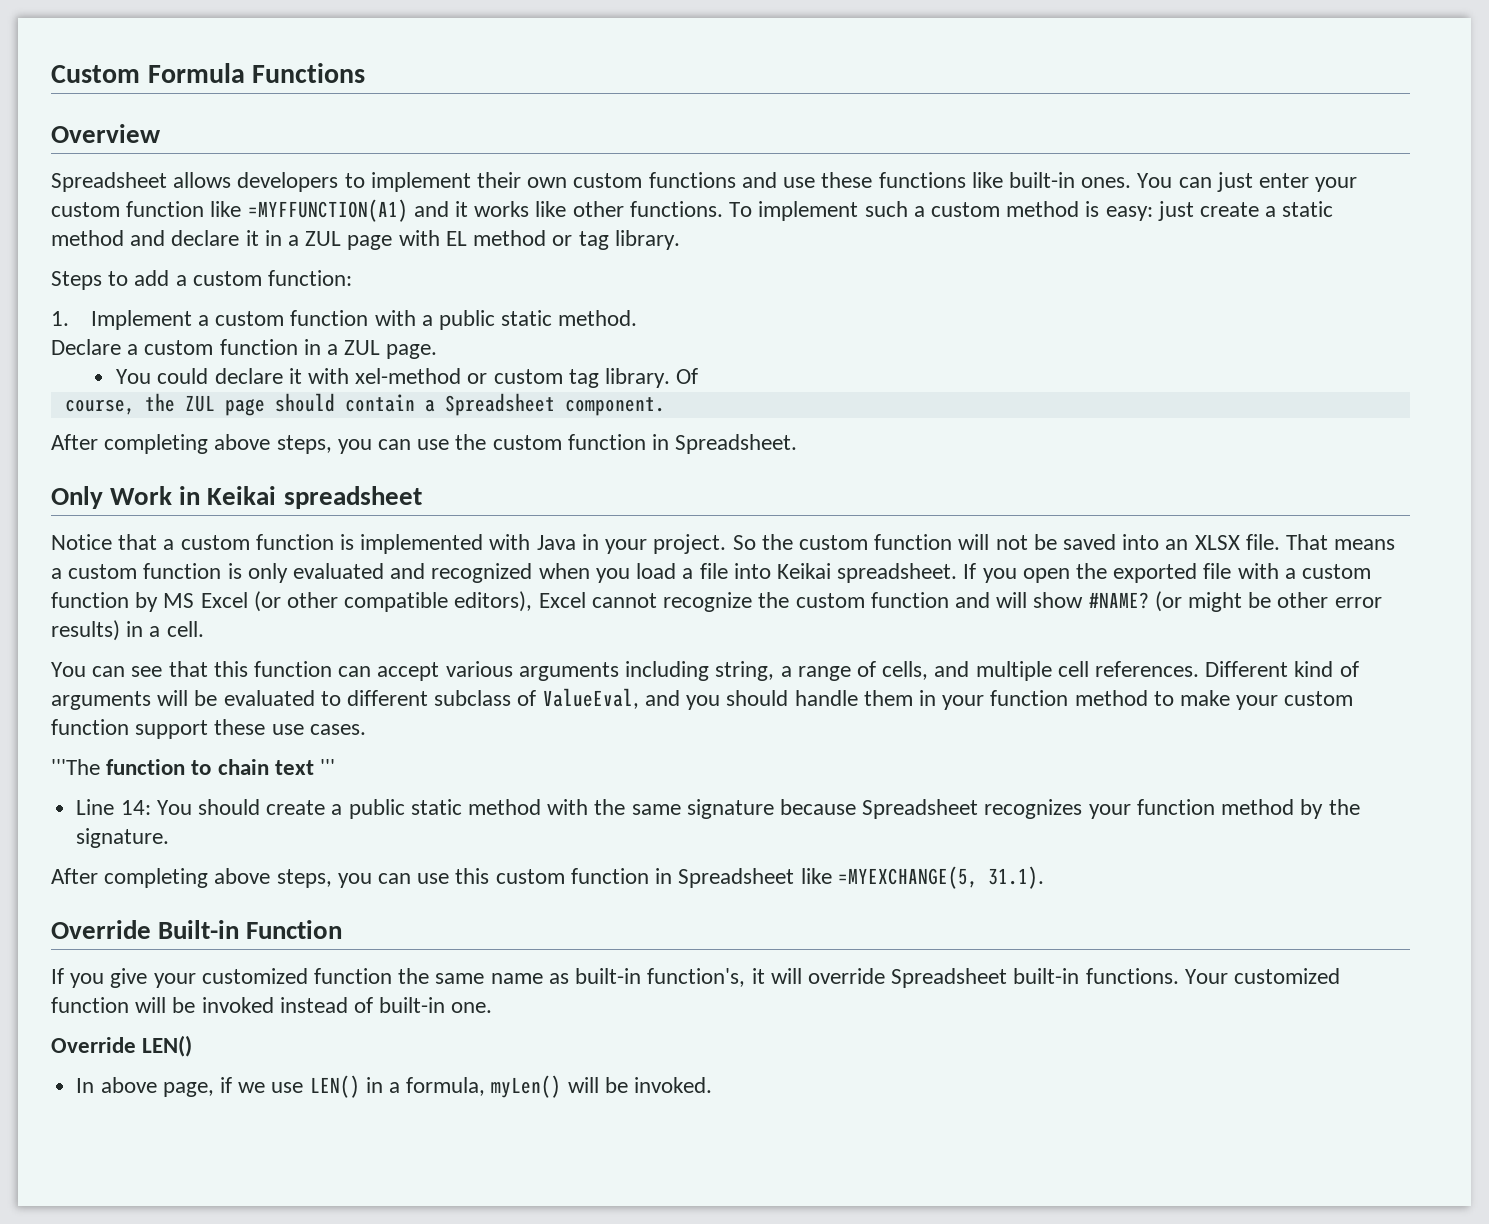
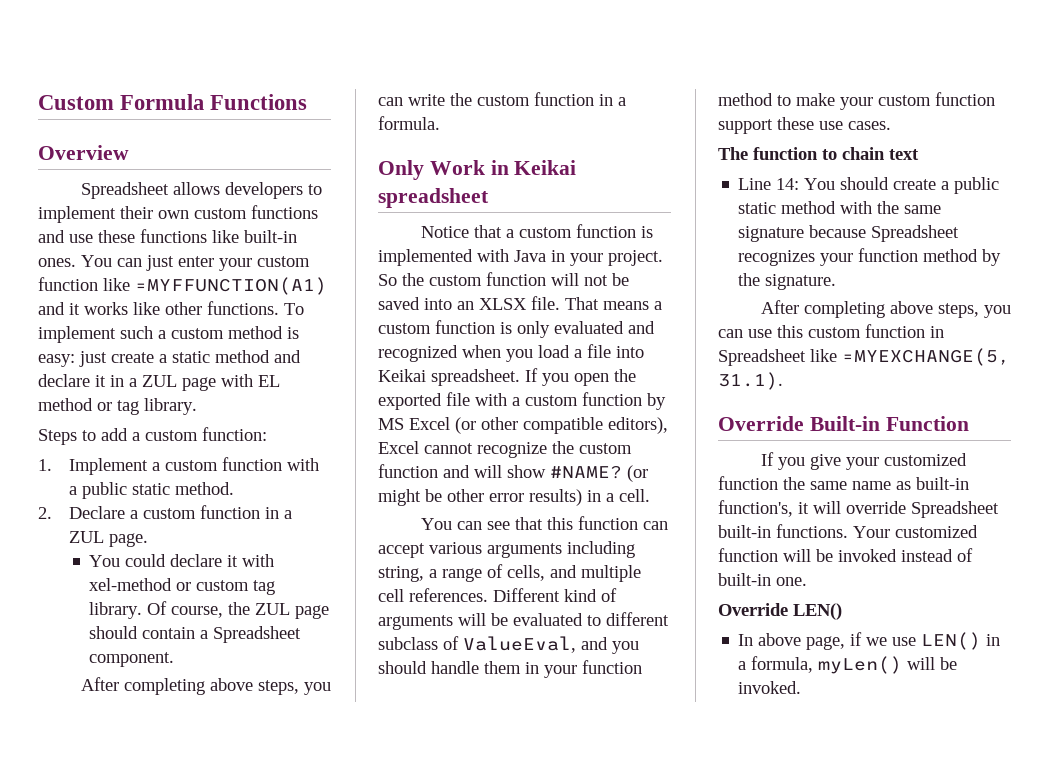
- Declare a custom function in a ZUL page.
+ 2. Declare a custom function in a ZUL page.
- Of
- course, the ZUL page should contain a Spreadsheet component.
+ Of course, the ZUL page should contain a Spreadsheet component.
- After completing above steps, you can use the custom function in Spreadsheet.
+ After completing above steps, you can write the custom function in a formula.
- '''The function to chain text '''
+ The function to chain text

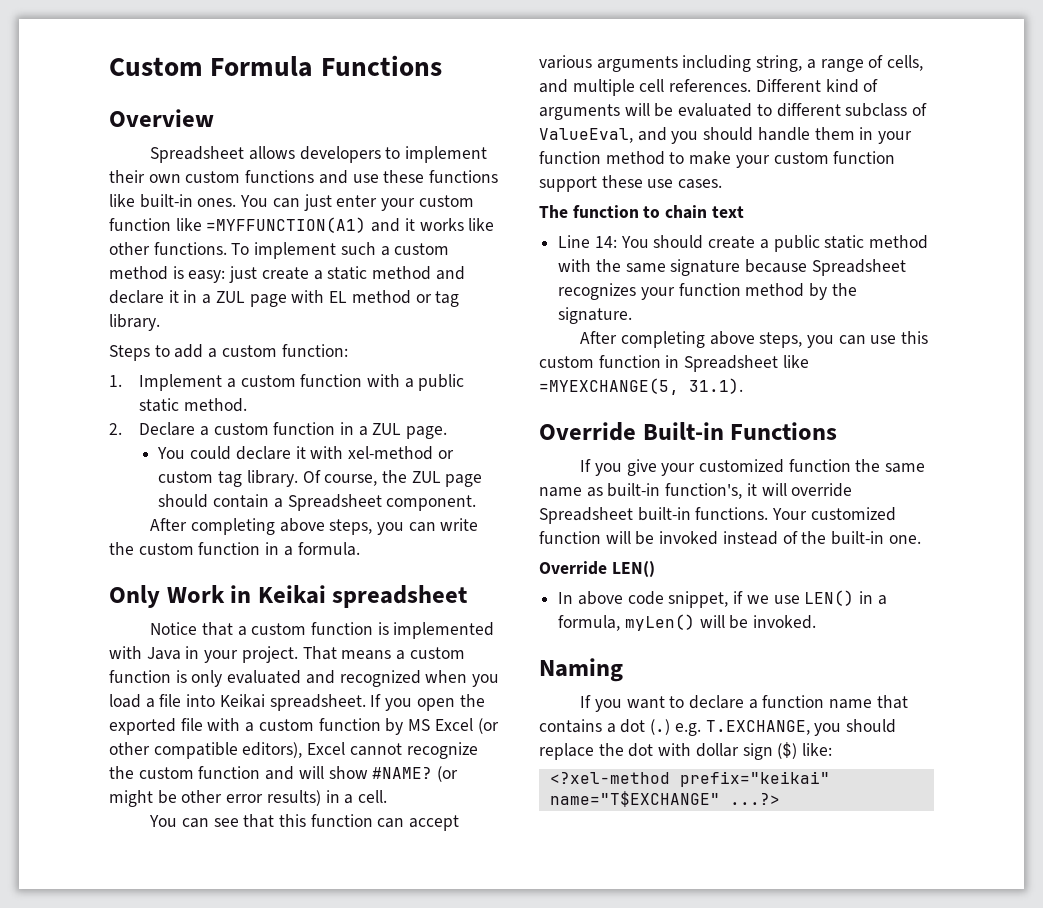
- So the custom function will not be saved into an XLSX file.
- Override Built-in Function
+ Override Built-in Functions
- Your customized function will be invoked instead of built-in one.
+ Your customized function will be invoked instead of the built-in one.
- In above page, if we use LEN() in a formula, myLen() will be invoked.
+ In above code snippet, if we use LEN() in a formula, myLen() will be invoked.
+ Naming
+ If you want to declare a function name that contains a dot (.) e.g. T.EXCHANGE, you should replace the dot with dollar sign ($) like:
+ <?xel-method prefix="keikai" name="T$EXCHANGE" ...?>

